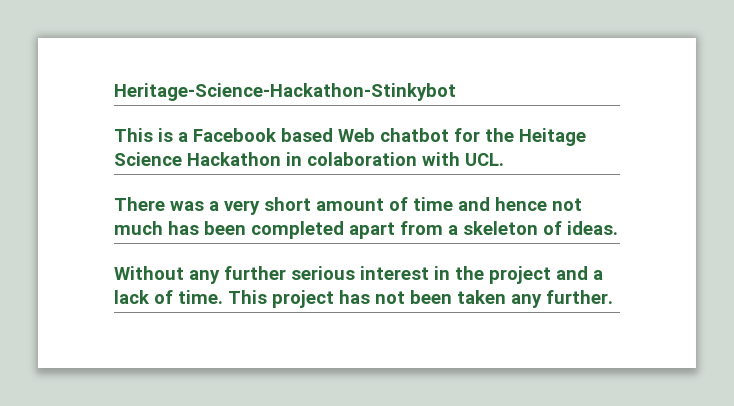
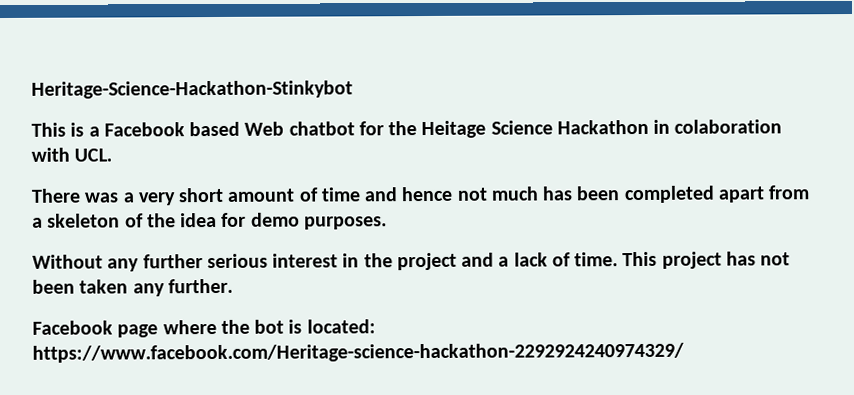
- There was a very short amount of time and hence not much has been completed apart from a skeleton of ideas.
+ There was a very short amount of time and hence not much has been completed apart from a skeleton of the idea for demo purposes.
+ Facebook page where the bot is located: https://www.facebook.com/Heritage-science-hackathon-2292924240974329/

